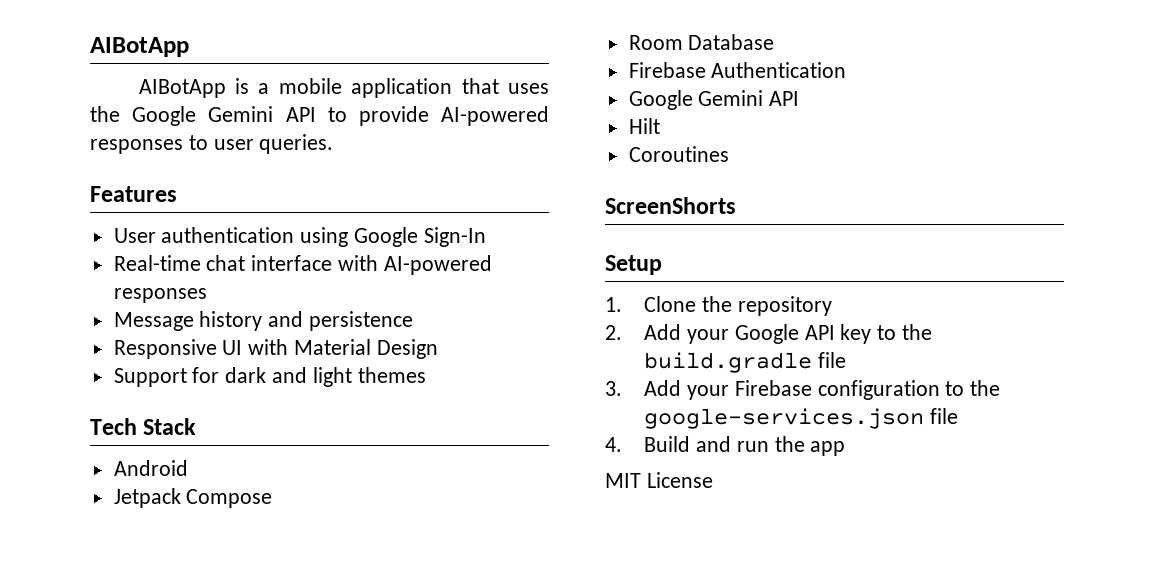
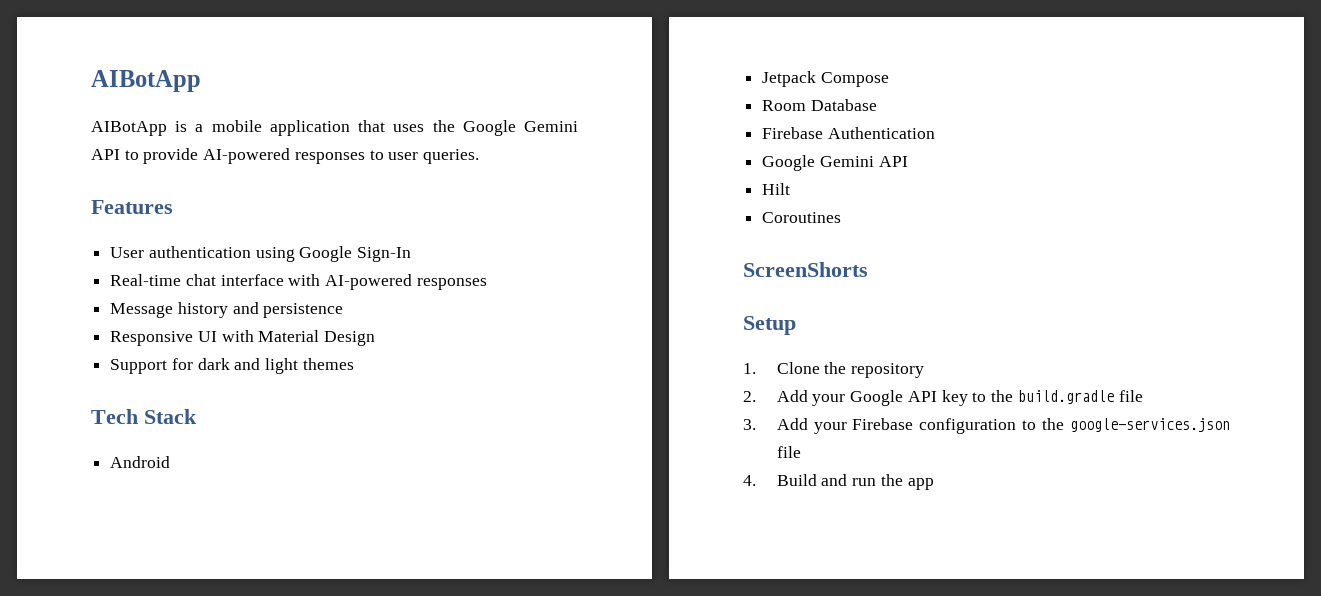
- MIT License

